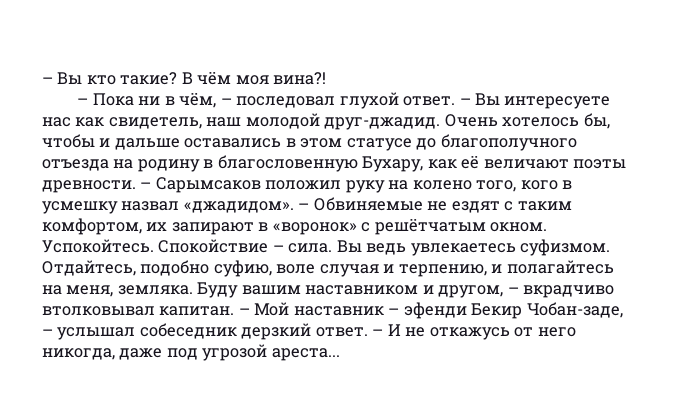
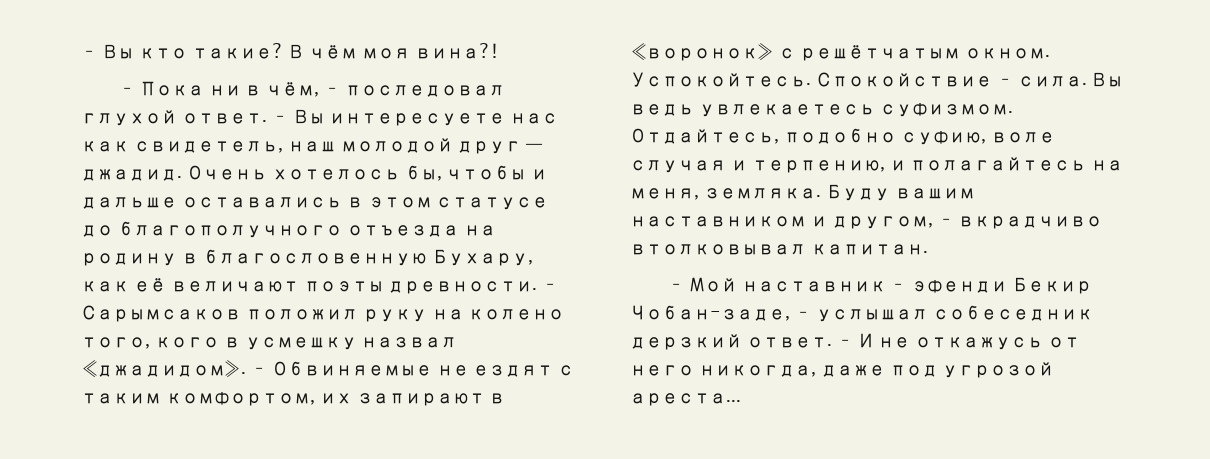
- – Вы интересуете нас как свидетель, наш молодой друг-джадид.
+ – Вы интересуете нас как свидетель, наш молодой друг — джадид.
- Буду вашим наставником и другом, – вкрадчиво втолковывал капитан. – Мой наставник – эфенди Бекир Чобан-заде, – услышал собеседник дерзкий ответ.
+ Буду вашим наставником и другом, – вкрадчиво втолковывал капитан.
+ – Мой наставник – эфенди Бекир Чобан-заде, – услышал собеседник дерзкий ответ.

